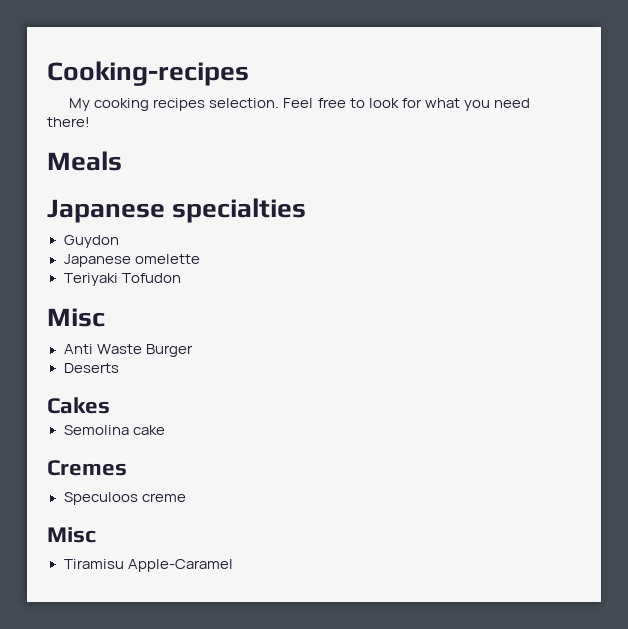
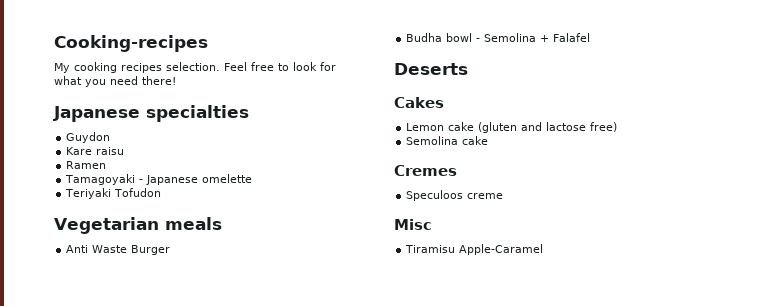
- Meals
- Japanese omelette
+ Kare raisu
+ Ramen
+ Tamagoyaki - Japanese omelette
  Teriyaki Tofudon
- Misc
+ Vegetarian meals
+ Budha bowl - Semolina + Falafel
  Deserts
  Cakes
+ Lemon cake (gluten and lactose free)

